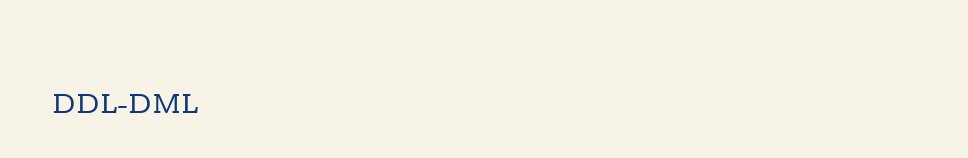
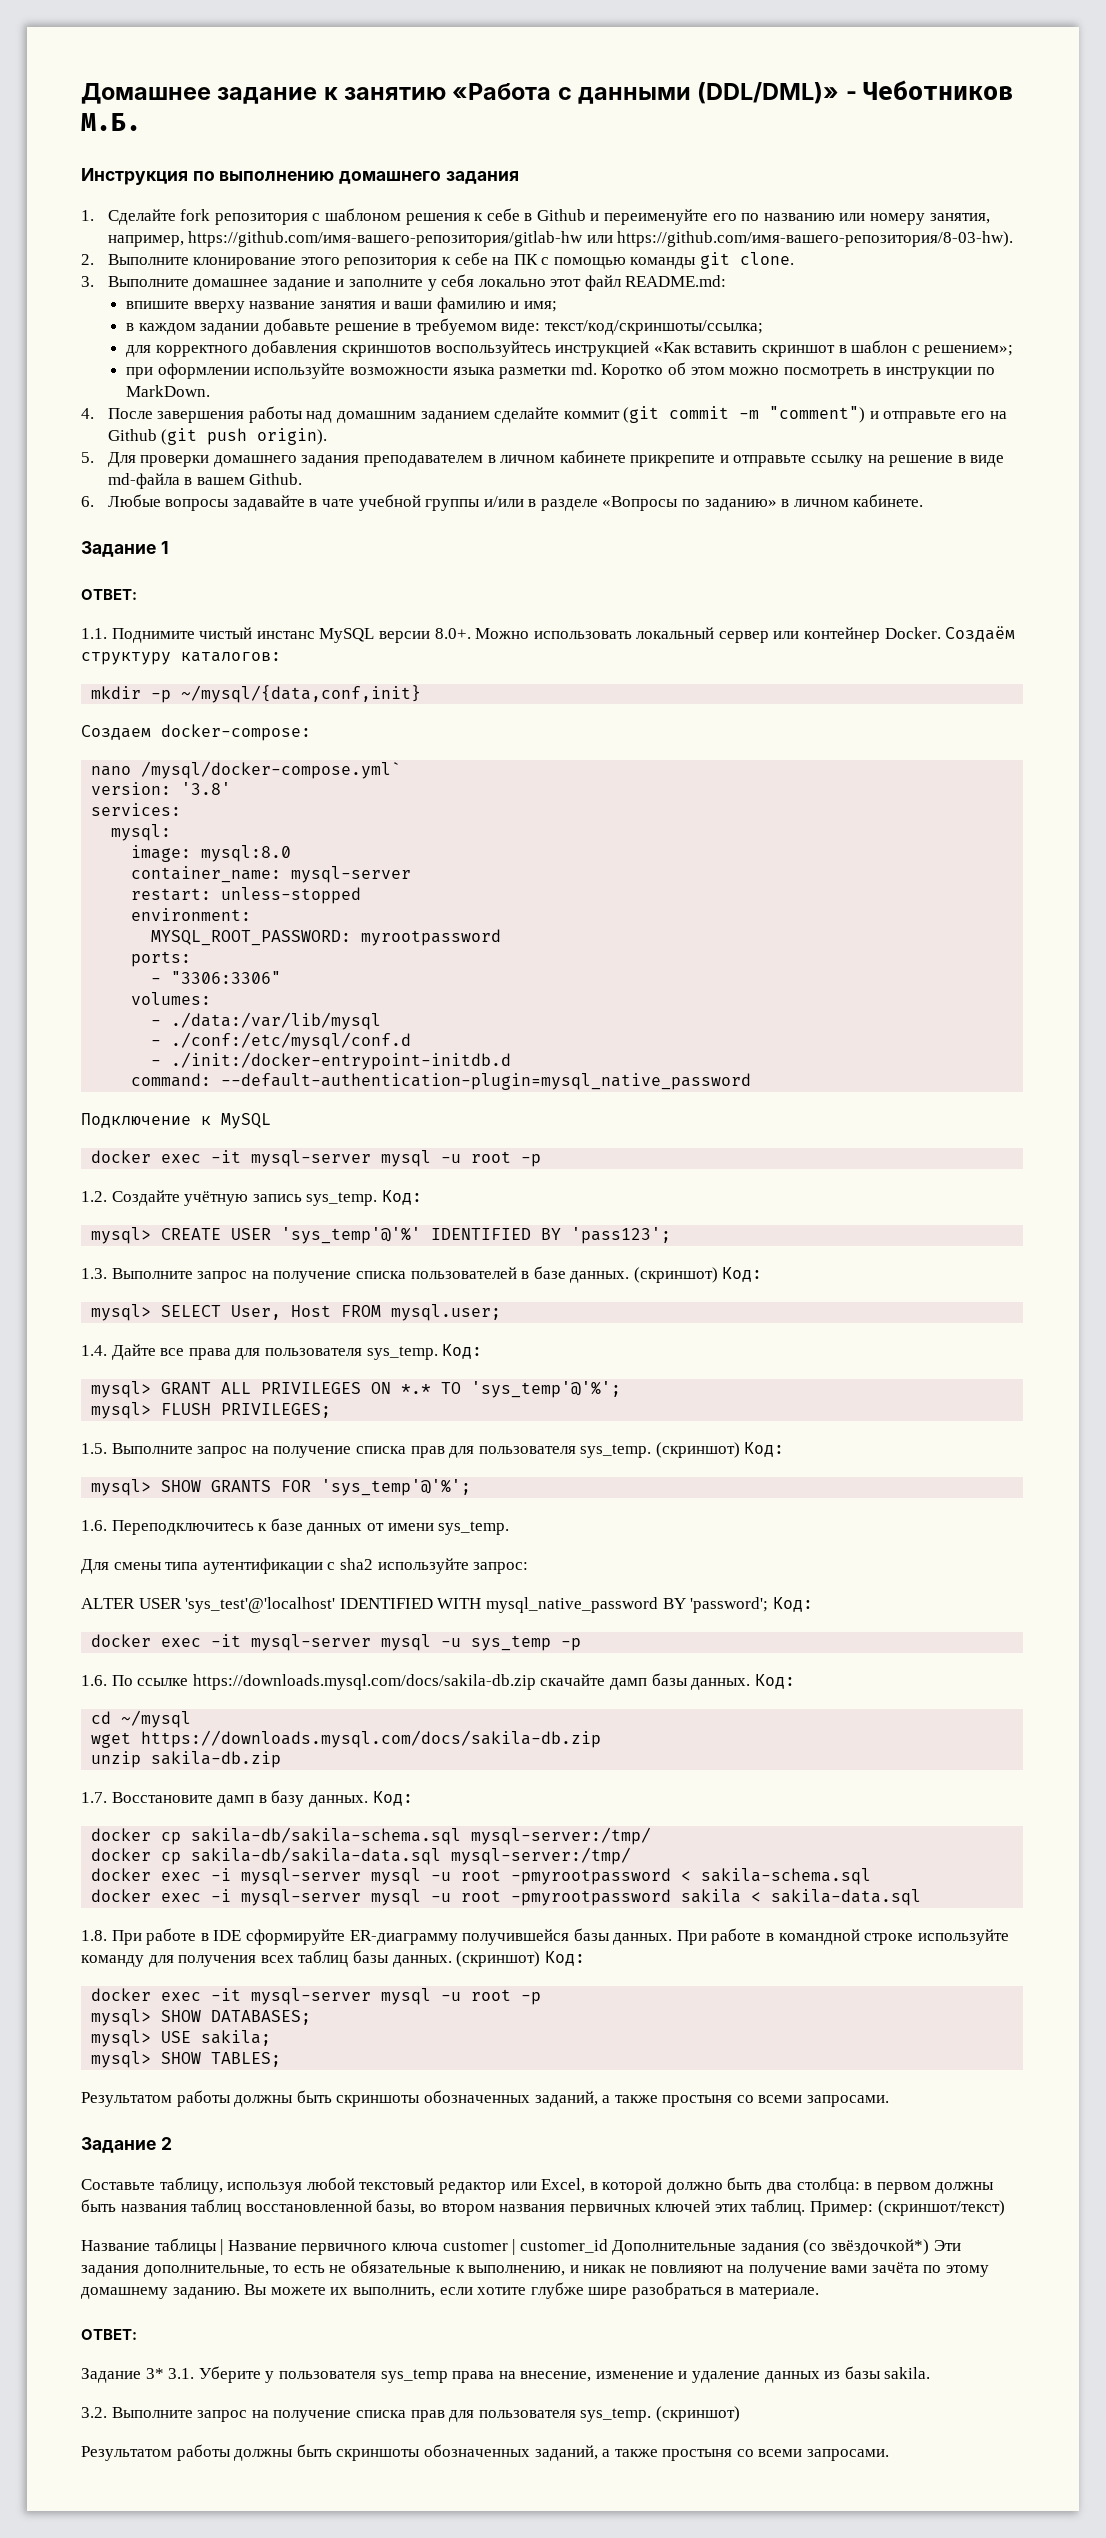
- DDL-DML
+ Домашнее задание к занятию «Работа с данными (DDL/DML)» - Чеботников М.Б.
+ Инструкция по выполнению домашнего задания
+ 1. Сделайте fork репозитория c шаблоном решения к себе в Github и переименуйте его по названию или номеру занятия, например, https://github.com/имя-вашего-репозитория/gitlab-hw или https://github.com/имя-вашего-репозитория/8-03-hw).
+ 2. Выполните клонирование этого репозитория к себе на ПК с помощью команды git clone.
+ 3. Выполните домашнее задание и заполните у себя локально этот файл README.md:
+ впишите вверху название занятия и ваши фамилию и имя;
+ в каждом задании добавьте решение в требуемом виде: текст/код/скриншоты/ссылка;
+ для корректного добавления скриншотов воспользуйтесь инструкцией «Как вставить скриншот в шаблон с решением»;
+ при оформлении используйте возможности языка разметки md. Коротко об этом можно посмотреть в инструкции по MarkDown.
+ 4. После завершения работы над домашним заданием сделайте коммит (git commit -m "comment") и отправьте его на Github (git push origin).
+ 5. Для проверки домашнего задания преподавателем в личном кабинете прикрепите и отправьте ссылку на решение в виде md-файла в вашем Github.
+ 6. Любые вопросы задавайте в чате учебной группы и/или в разделе «Вопросы по заданию» в личном кабинете.
+ Задание 1
+ ОТВЕТ:
+ 1.1. Поднимите чистый инстанс MySQL версии 8.0+. Можно использовать локальный сервер или контейнер Docker. Создаём структуру каталогов:
+ mkdir -p ~/mysql/{data,conf,init}
+ Создаем docker-compose:
+ nano /mysql/docker-compose.yml`
+ version: '3.8'
+ services:
+ mysql:
+ image: mysql:8.0
+ container_name: mysql-server
+ restart: unless-stopped
+ environment:
+ MYSQL_ROOT_PASSWORD: myrootpassword
+ ports:
+ - "3306:3306"
+ volumes:
+ - ./data:/var/lib/mysql
+ - ./conf:/etc/mysql/conf.d
+ - ./init:/docker-entrypoint-initdb.d
+ command: --default-authentication-plugin=mysql_native_password
+ Подключение к MySQL
+ docker exec -it mysql-server mysql -u root -p
+ 1.2. Создайте учётную запись sys_temp. Код:
+ mysql> CREATE USER 'sys_temp'@'%' IDENTIFIED BY 'pass123';
+ 1.3. Выполните запрос на получение списка пользователей в базе данных. (скриншот) Код:
+ mysql> SELECT User, Host FROM mysql.user;
+ 1.4. Дайте все права для пользователя sys_temp. Код:
+ mysql> GRANT ALL PRIVILEGES ON *.* TO 'sys_temp'@'%';
+ mysql> FLUSH PRIVILEGES;
+ 1.5. Выполните запрос на получение списка прав для пользователя sys_temp. (скриншот) Код:
+ mysql> SHOW GRANTS FOR 'sys_temp'@'%';
+ 1.6. Переподключитесь к базе данных от имени sys_temp.
+ Для смены типа аутентификации с sha2 используйте запрос:
+ ALTER USER 'sys_test'@'localhost' IDENTIFIED WITH mysql_native_password BY 'password'; Код:
+ docker exec -it mysql-server mysql -u sys_temp -p
+ 1.6. По ссылке https://downloads.mysql.com/docs/sakila-db.zip скачайте дамп базы данных. Код:
+ cd ~/mysql
+ wget https://downloads.mysql.com/docs/sakila-db.zip
+ unzip sakila-db.zip
+ 1.7. Восстановите дамп в базу данных. Код:
+ docker cp sakila-db/sakila-schema.sql mysql-server:/tmp/
+ docker cp sakila-db/sakila-data.sql mysql-server:/tmp/
+ docker exec -i mysql-server mysql -u root -pmyrootpassword < sakila-schema.sql
+ docker exec -i mysql-server mysql -u root -pmyrootpassword sakila < sakila-data.sql
+ 1.8. При работе в IDE сформируйте ER-диаграмму получившейся базы данных. При работе в командной строке используйте команду для получения всех таблиц базы данных. (скриншот) Код:
+ docker exec -it mysql-server mysql -u root -p
+ mysql> SHOW DATABASES;
+ mysql> USE sakila;
+ mysql> SHOW TABLES;
+ Результатом работы должны быть скриншоты обозначенных заданий, а также простыня со всеми запросами.
+ Задание 2
+ Составьте таблицу, используя любой текстовый редактор или Excel, в которой должно быть два столбца: в первом должны быть названия таблиц восстановленной базы, во втором названия первичных ключей этих таблиц. Пример: (скриншот/текст)
+ Название таблицы | Название первичного ключа customer | customer_id Дополнительные задания (со звёздочкой*) Эти задания дополнительные, то есть не обязательные к выполнению, и никак не повлияют на получение вами зачёта по этому домашнему заданию. Вы можете их выполнить, если хотите глубже шире разобраться в материале.
+ ОТВЕТ:
+ Задание 3* 3.1. Уберите у пользователя sys_temp права на внесение, изменение и удаление данных из базы sakila.
+ 3.2. Выполните запрос на получение списка прав для пользователя sys_temp. (скриншот)
+ Результатом работы должны быть скриншоты обозначенных заданий, а также простыня со всеми запросами.

